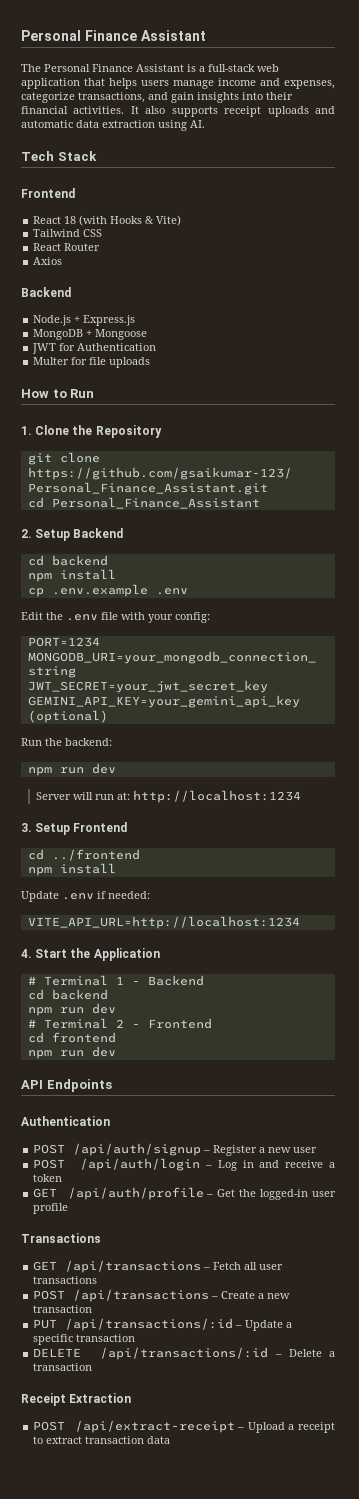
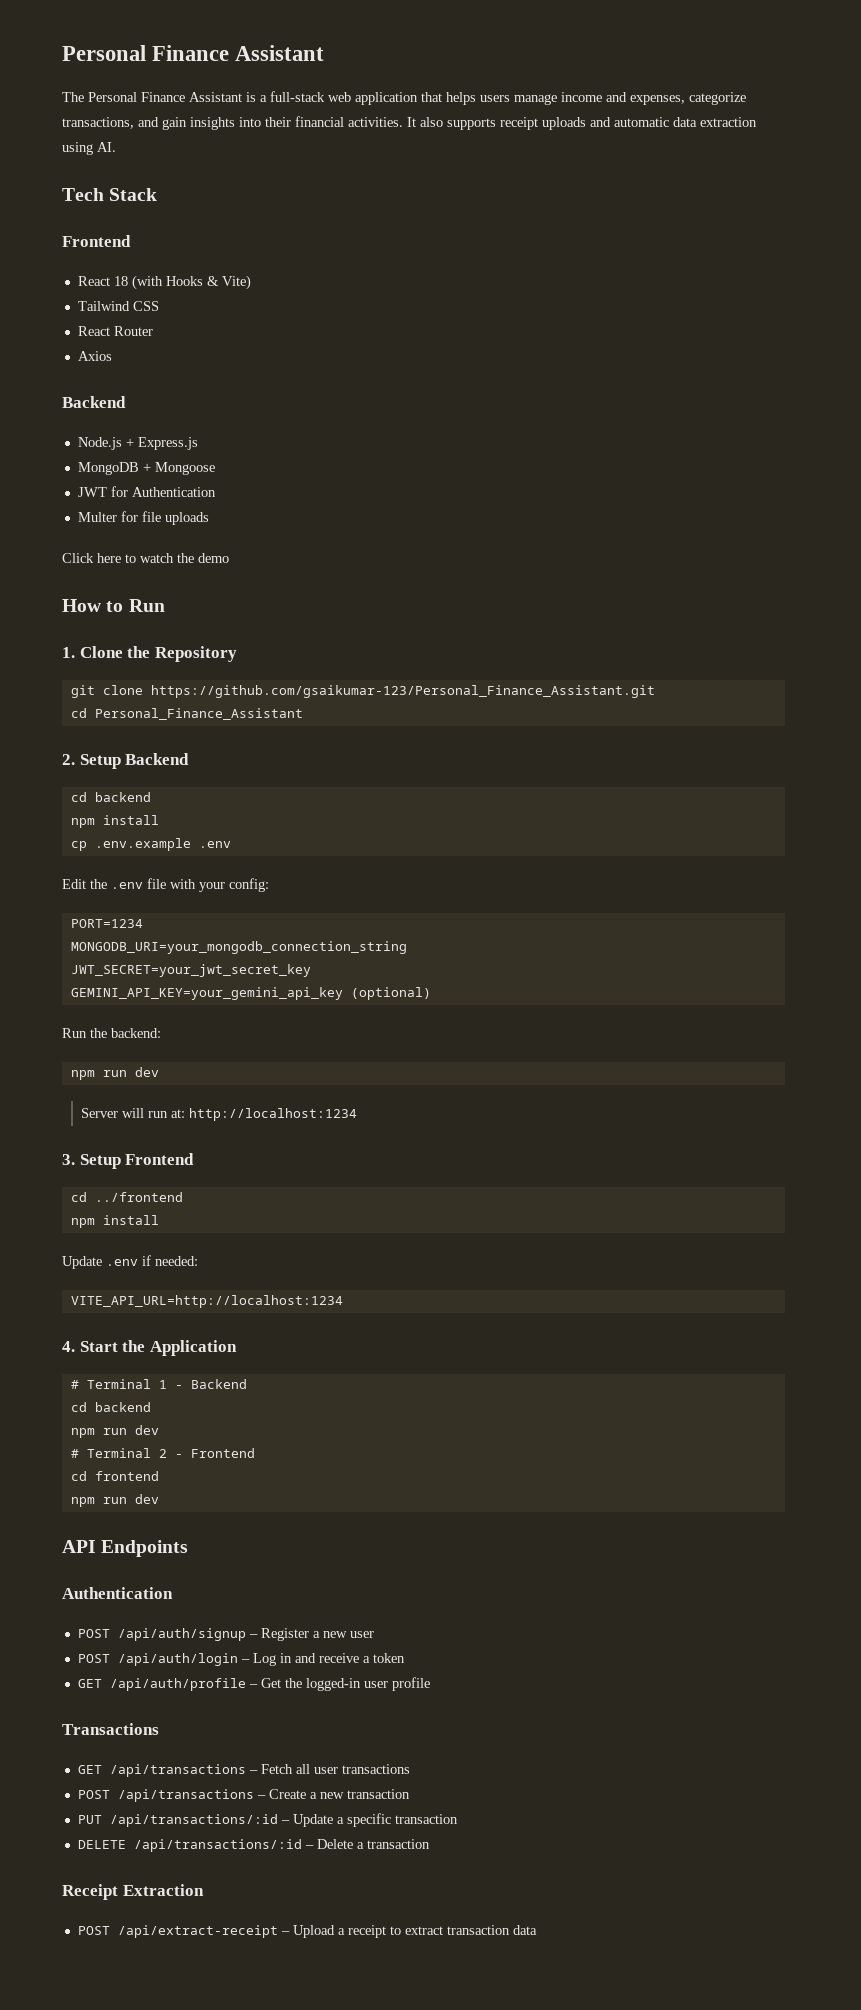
+ Click here to watch the demo

